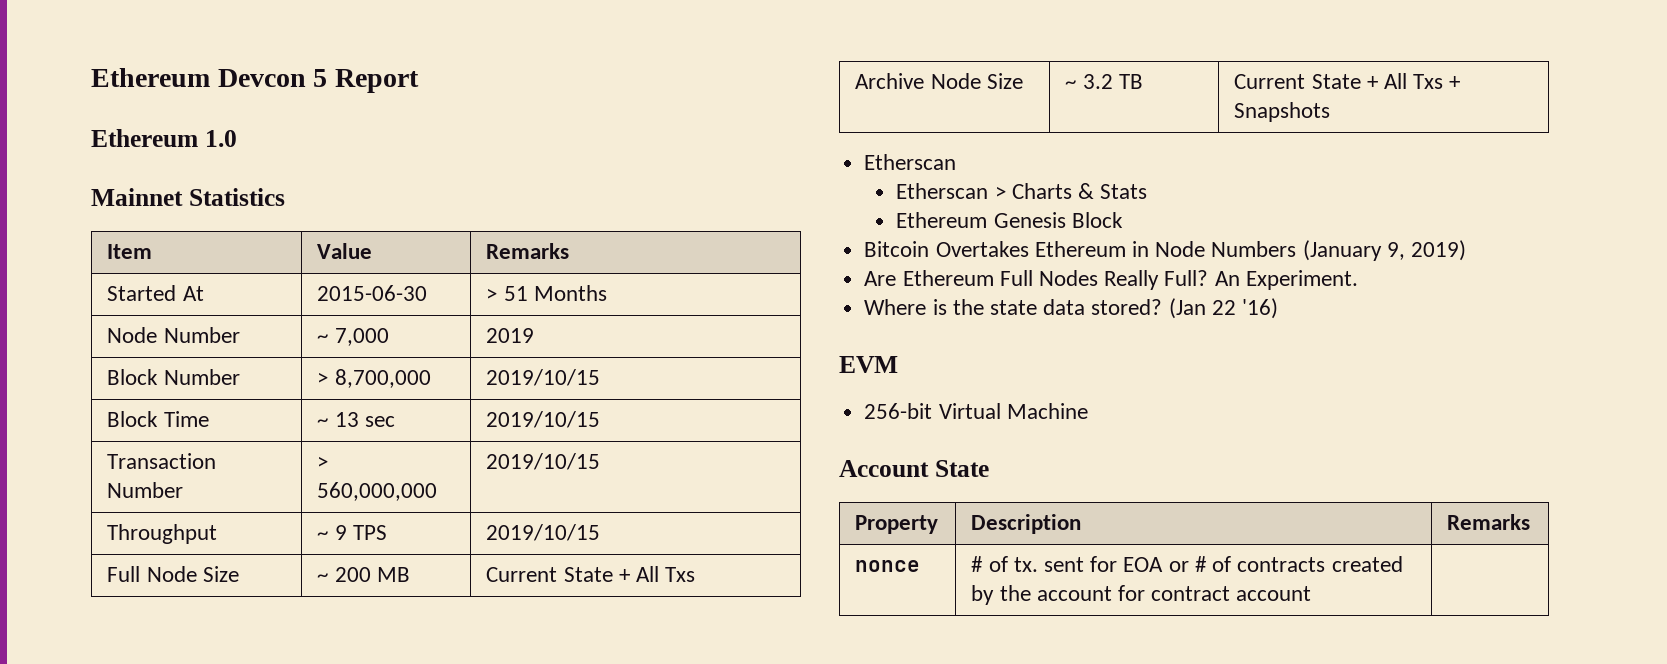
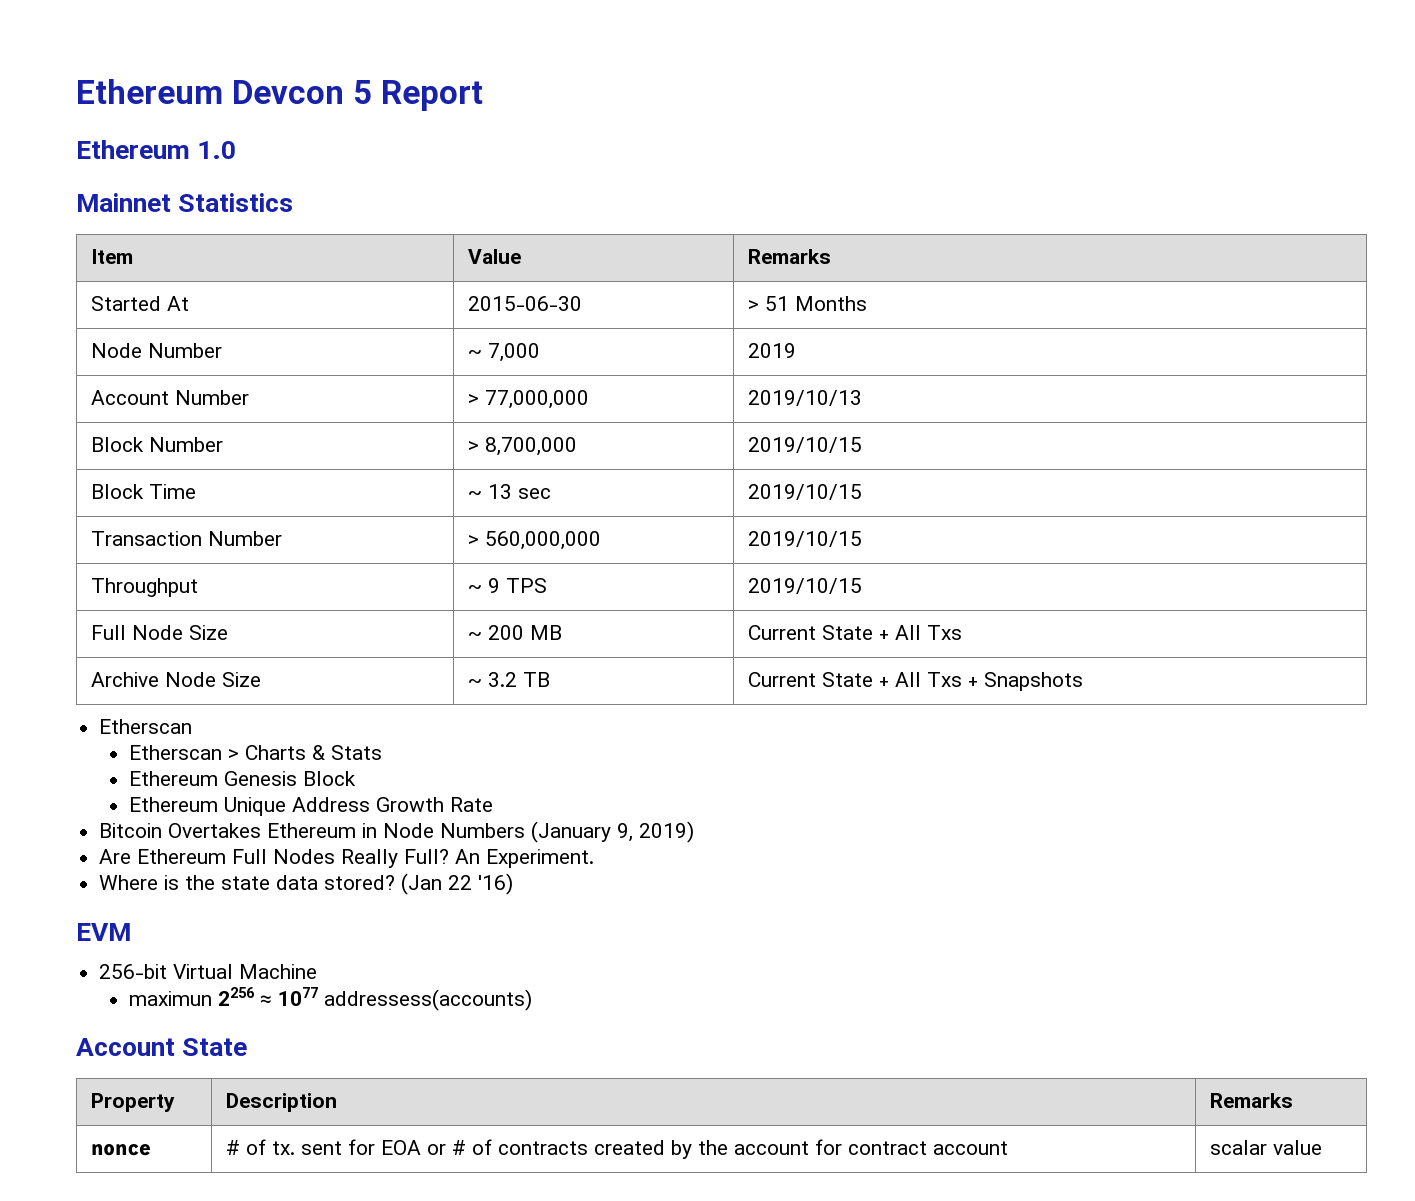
+ Account Number | > 77,000,000 | 2019/10/13
+ Ethereum Unique Address Growth Rate
+ maximun 2256 ≈ 1077 addressess(accounts)
- nonce | # of tx. sent for EOA or # of contracts created by the account for contract account |
+ nonce | # of tx. sent for EOA or # of contracts created by the account for contract account | scalar value

